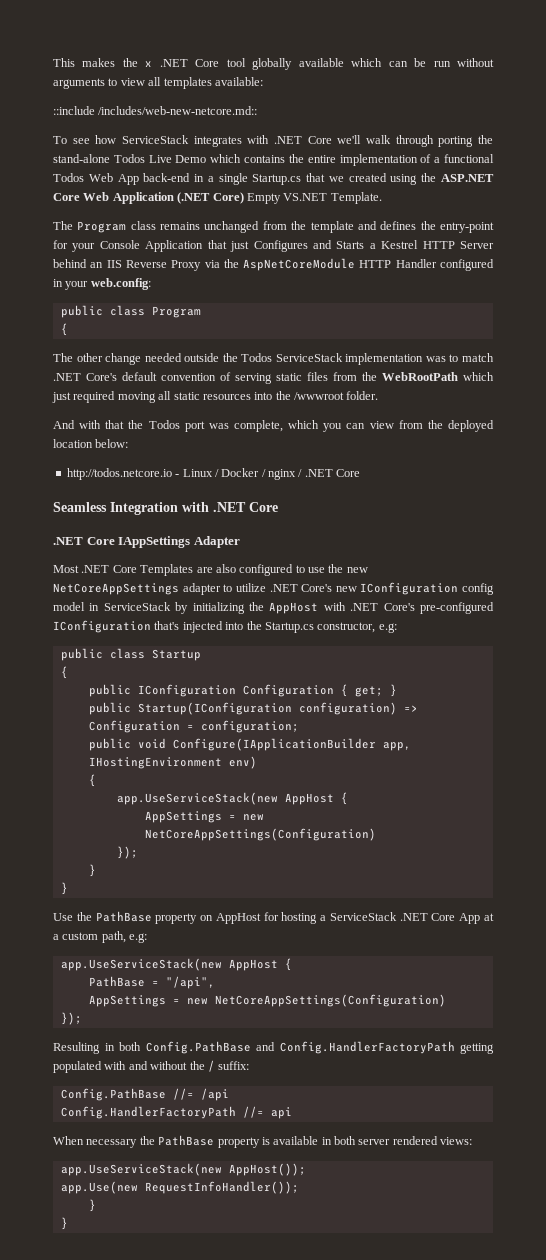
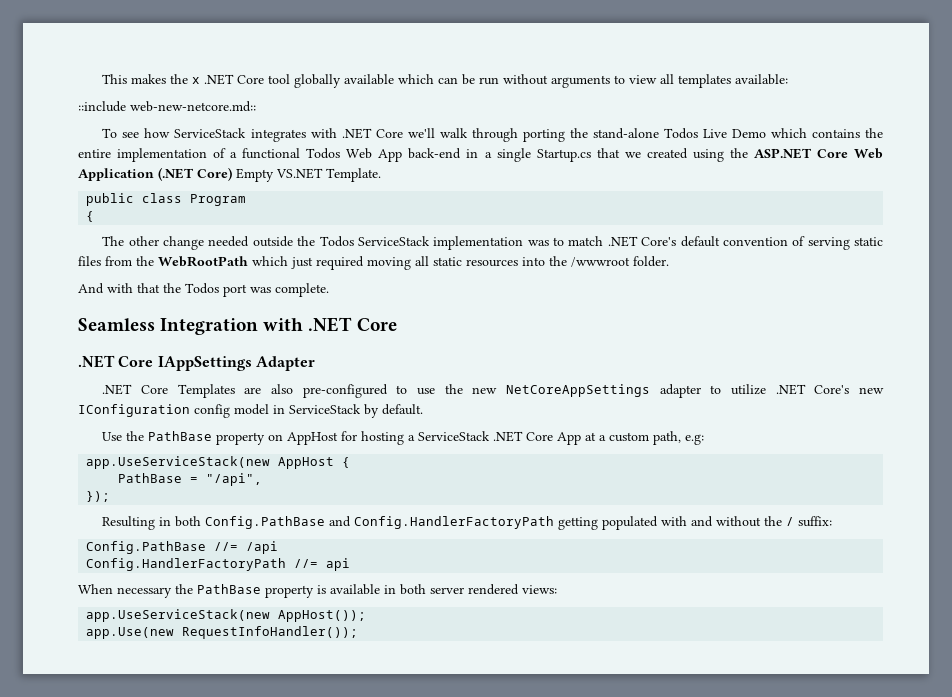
- ::include /includes/web-new-netcore.md::
+ ::include web-new-netcore.md::
- The Program class remains unchanged from the template and defines the entry-point for your Console Application that just Configures and Starts a Kestrel HTTP Server behind an IIS Reverse Proxy via the AspNetCoreModule HTTP Handler configured in your web.config:
- And with that the Todos port was complete, which you can view from the deployed location below:
- http://todos.netcore.io - Linux / Docker / nginx / .NET Core
+ And with that the Todos port was complete.
- Most .NET Core Templates are also configured to use the new NetCoreAppSettings adapter to utilize .NET Core's new IConfiguration config model in ServiceStack by initializing the AppHost with .NET Core's pre-configured IConfiguration that's injected into the Startup.cs constructor, e.g:
- public class Startup
- {
- public IConfiguration Configuration { get; }
- public Startup(IConfiguration configuration) => Configuration = configuration;
- public void Configure(IApplicationBuilder app, IHostingEnvironment env)
- {
- app.UseServiceStack(new AppHost {
- AppSettings = new NetCoreAppSettings(Configuration)
- });
- }
- }
+ .NET Core Templates are also pre-configured to use the new NetCoreAppSettings adapter to utilize .NET Core's new IConfiguration config model in ServiceStack by default.
  PathBase = "/api",
- AppSettings = new NetCoreAppSettings(Configuration)
  app.Use(new RequestInfoHandler());
- }
- }

